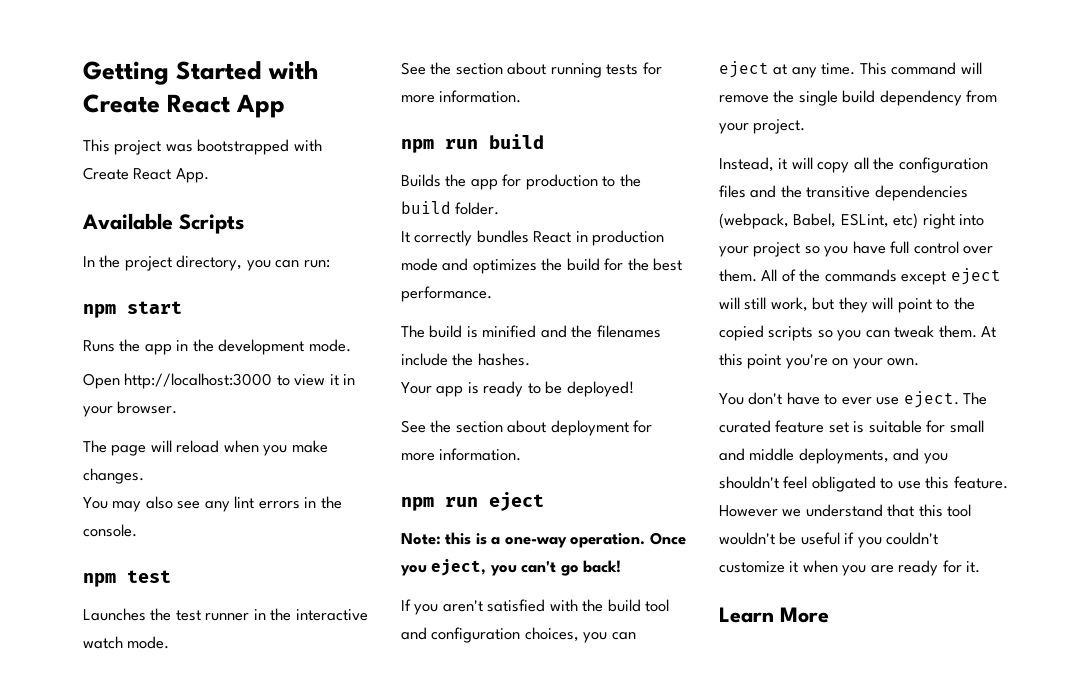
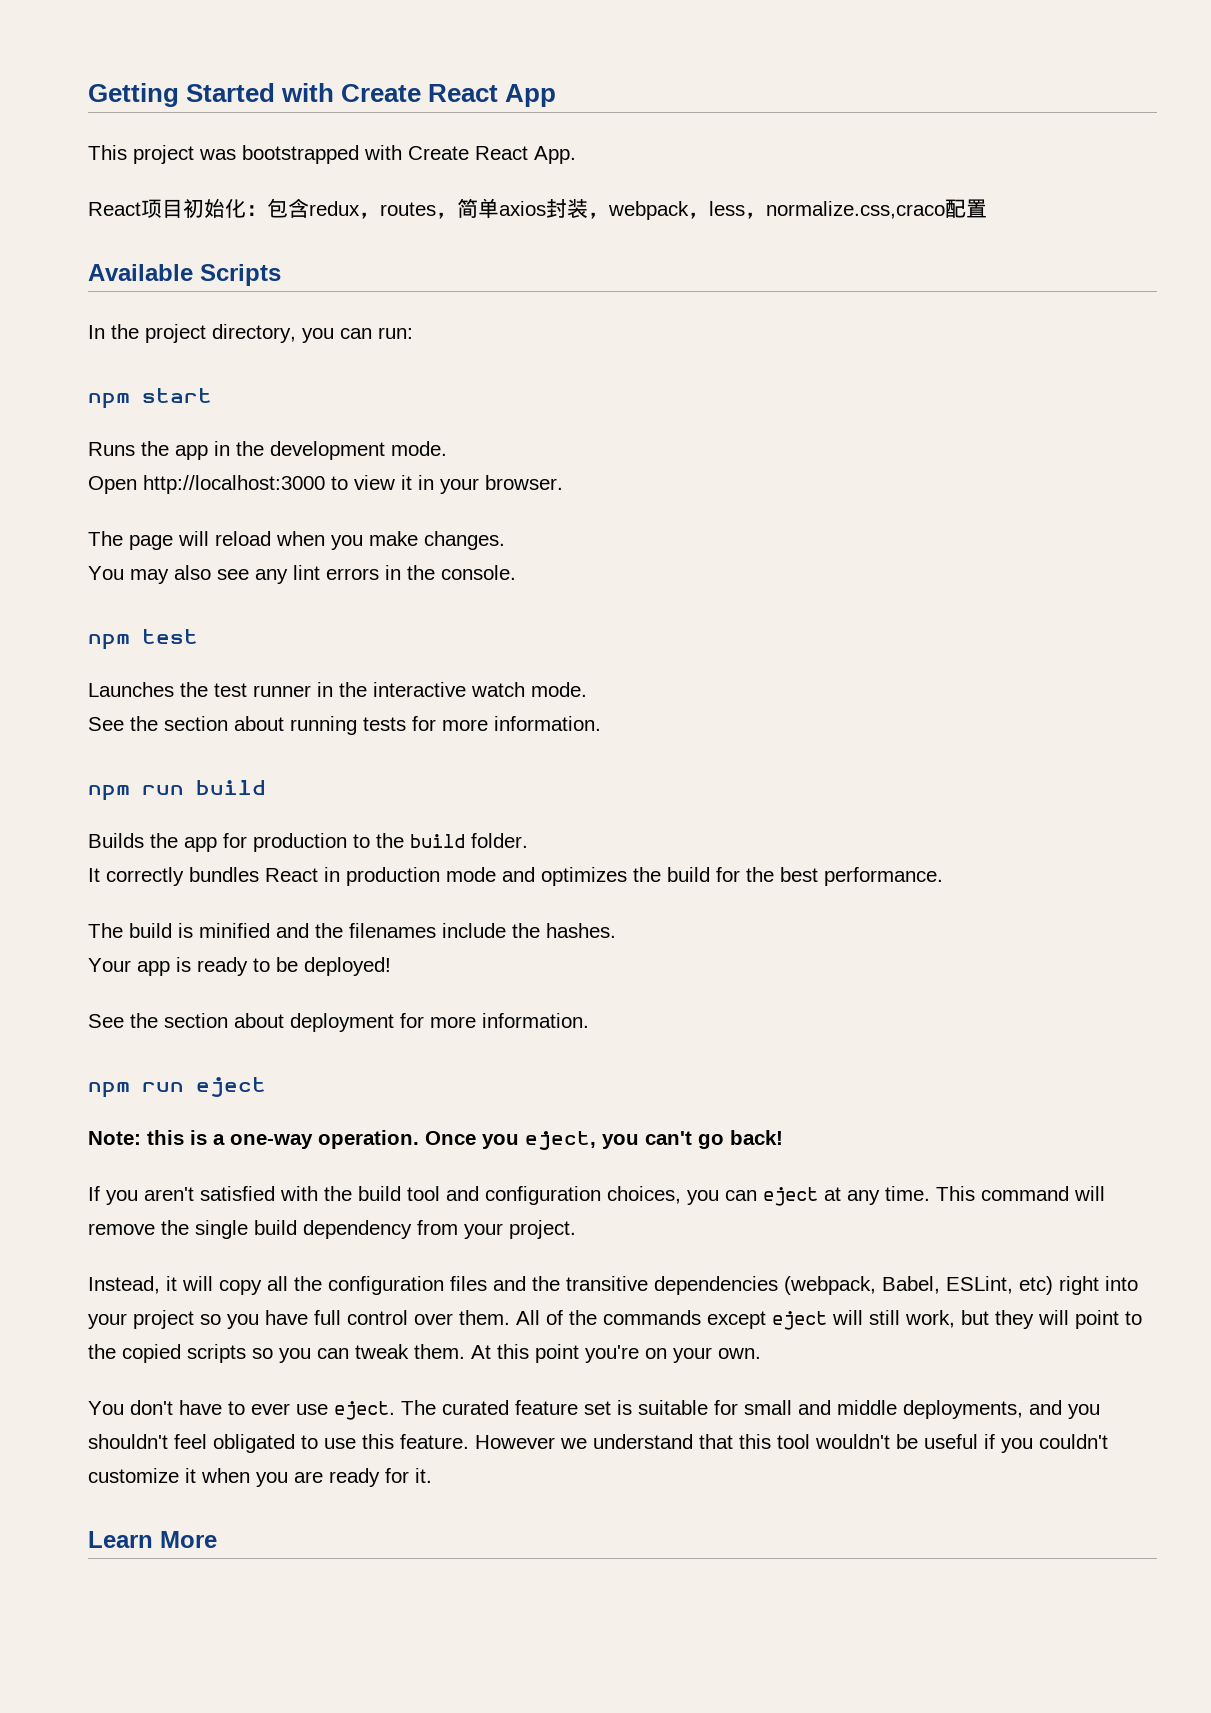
+ React项目初始化：包含redux，routes，简单axios封装，webpack，less，normalize.css,craco配置

